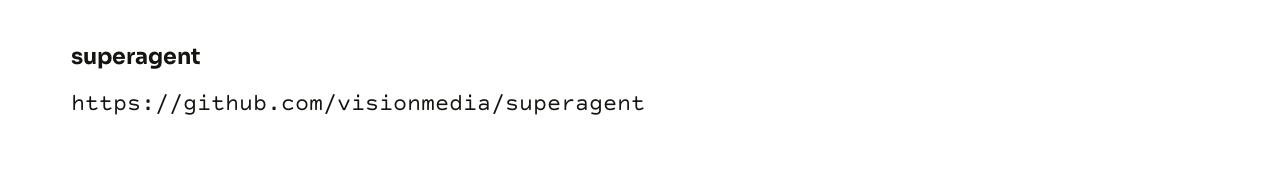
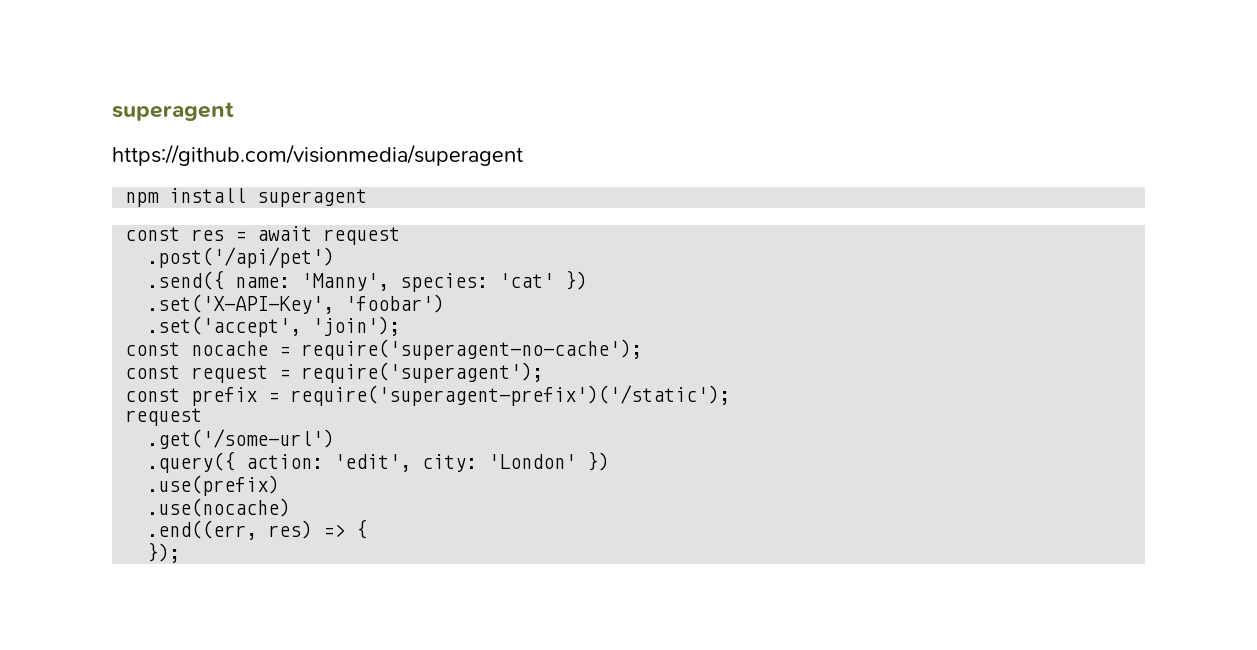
+ npm install superagent
+ const res = await request
+ .post('/api/pet')
+ .send({ name: 'Manny', species: 'cat' })
+ .set('X-API-Key', 'foobar')
+ .set('accept', 'join');
+ const nocache = require('superagent-no-cache');
+ const request = require('superagent');
+ const prefix = require('superagent-prefix')('/static');
+ request
+ .get('/some-url')
+ .query({ action: 'edit', city: 'London' })
+ .use(prefix)
+ .use(nocache)
+ .end((err, res) => {
+ });

